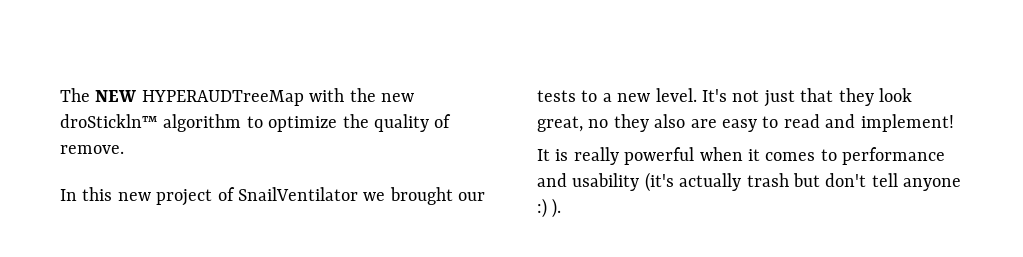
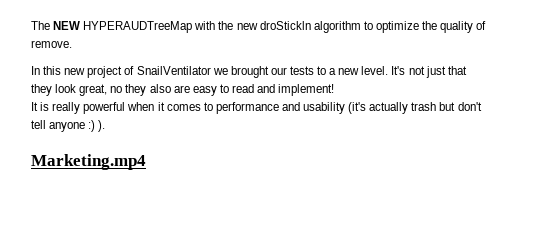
- The NEW HYPERAUDTreeMap with the new droStickln™ algorithm to optimize the quality of remove.
+ The NEW HYPERAUDTreeMap with the new droStickln algorithm to optimize the quality of remove.
+ Marketing.mp4

